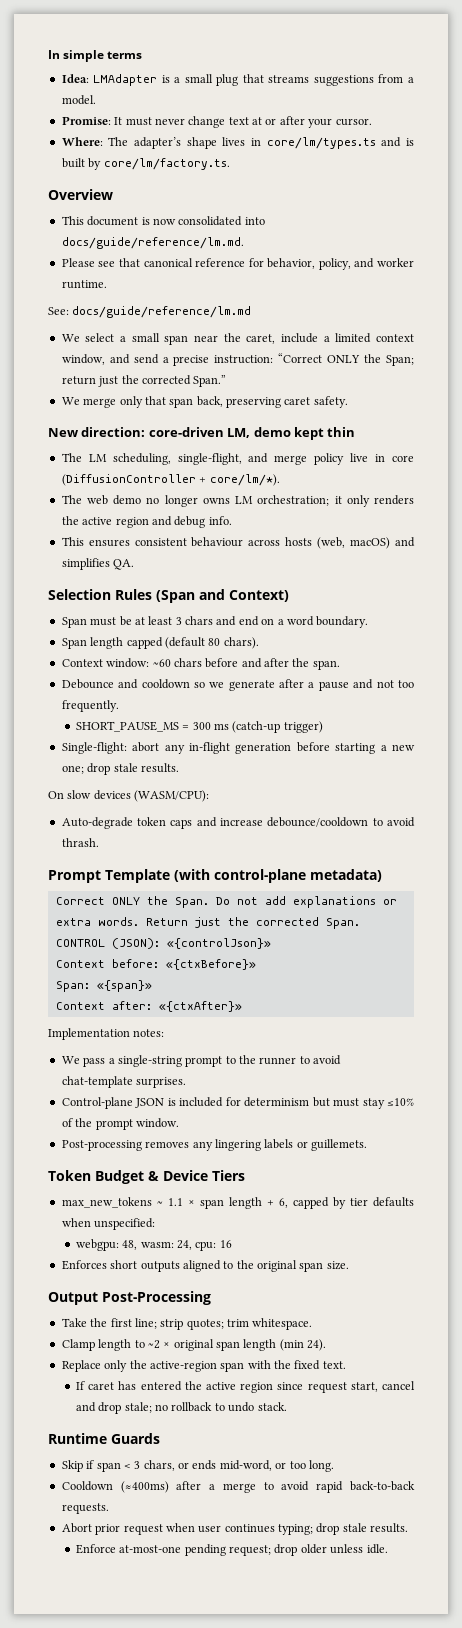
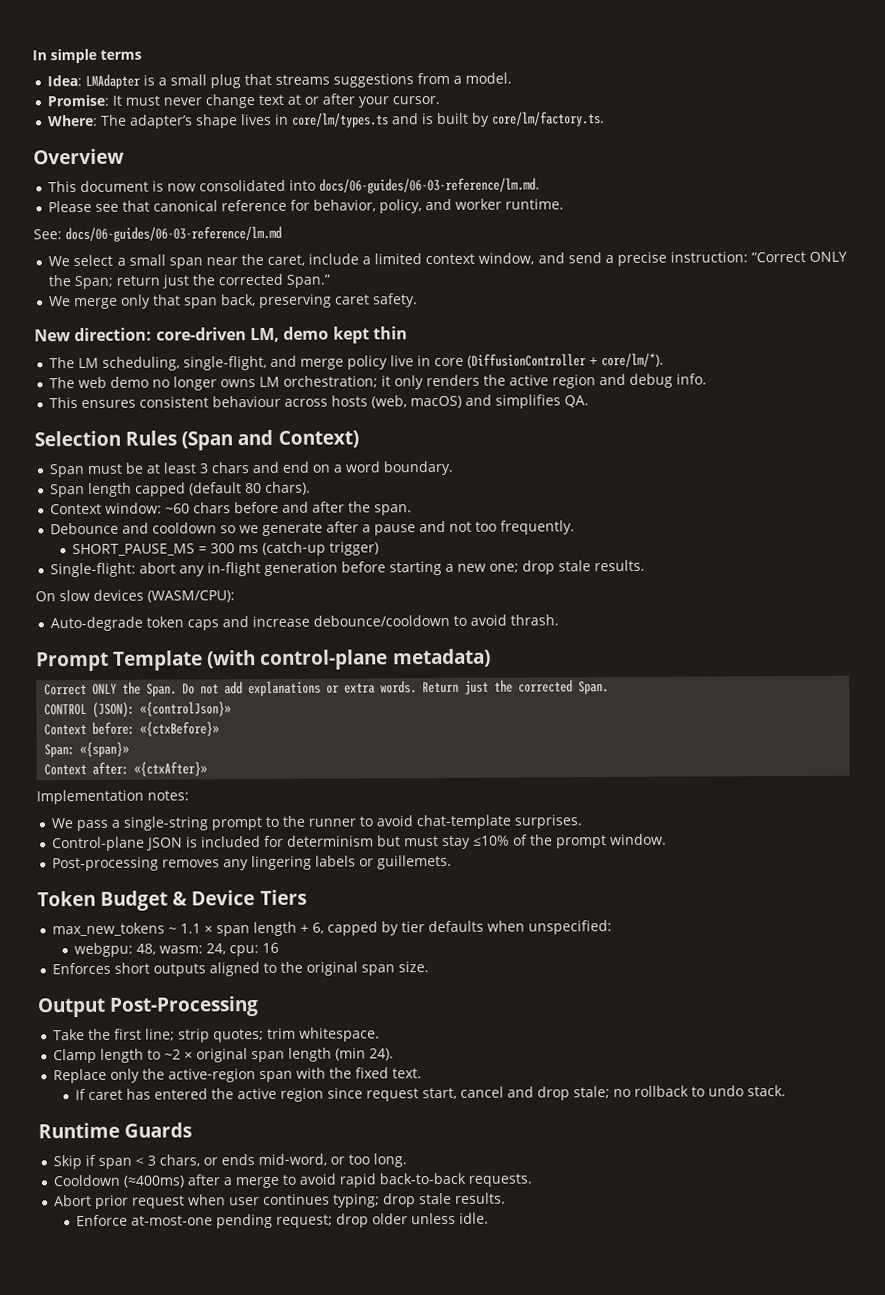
- This document is now consolidated into docs/guide/reference/lm.md.
+ This document is now consolidated into docs/06-guides/06-03-reference/lm.md.
- See: docs/guide/reference/lm.md
+ See: docs/06-guides/06-03-reference/lm.md

